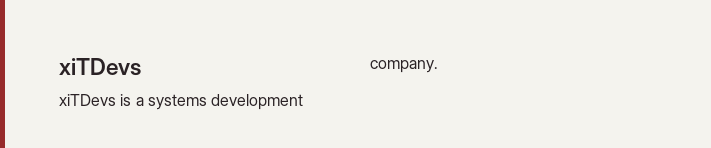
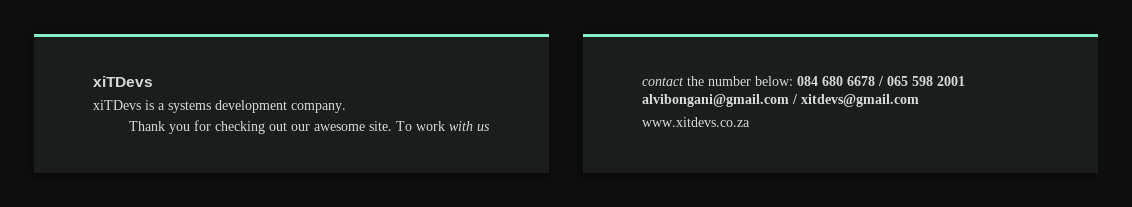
+ Thank you for checking out our awesome site. To work with us contact the number below: 084 680 6678 / 065 598 2001 alvibongani@gmail.com / xitdevs@gmail.com
+ www.xitdevs.co.za

